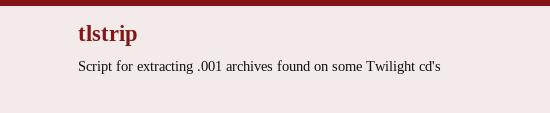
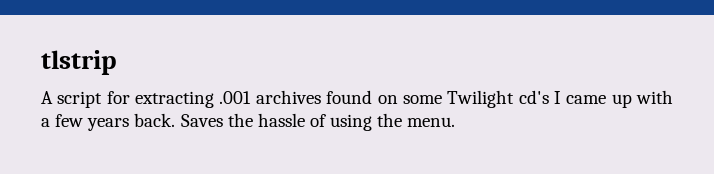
- Script for extracting .001 archives found on some Twilight cd's
+ A script for extracting .001 archives found on some Twilight cd's I came up with a few years back. Saves the hassle of using the menu.

